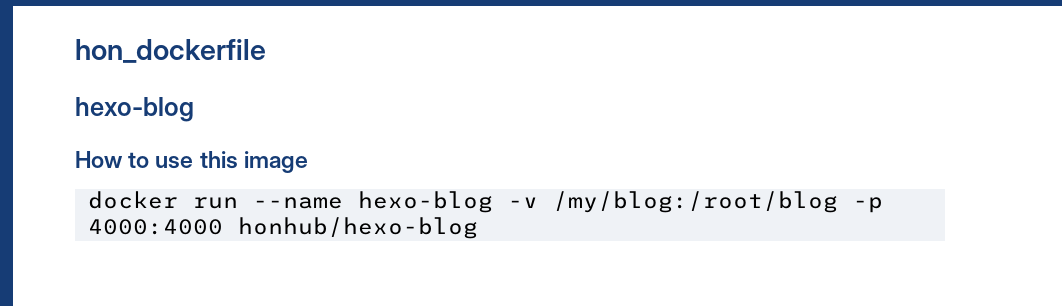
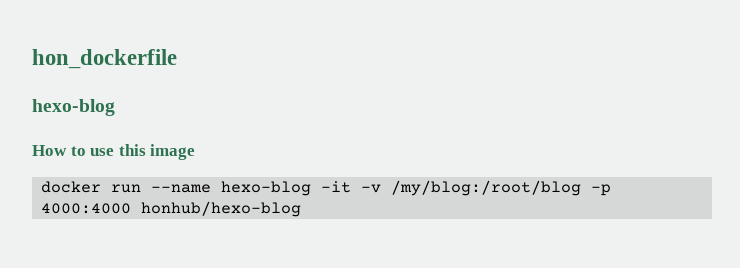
- docker run --name hexo-blog -v /my/blog:/root/blog -p 4000:4000 honhub/hexo-blog
+ docker run --name hexo-blog -it -v /my/blog:/root/blog -p 4000:4000 honhub/hexo-blog

